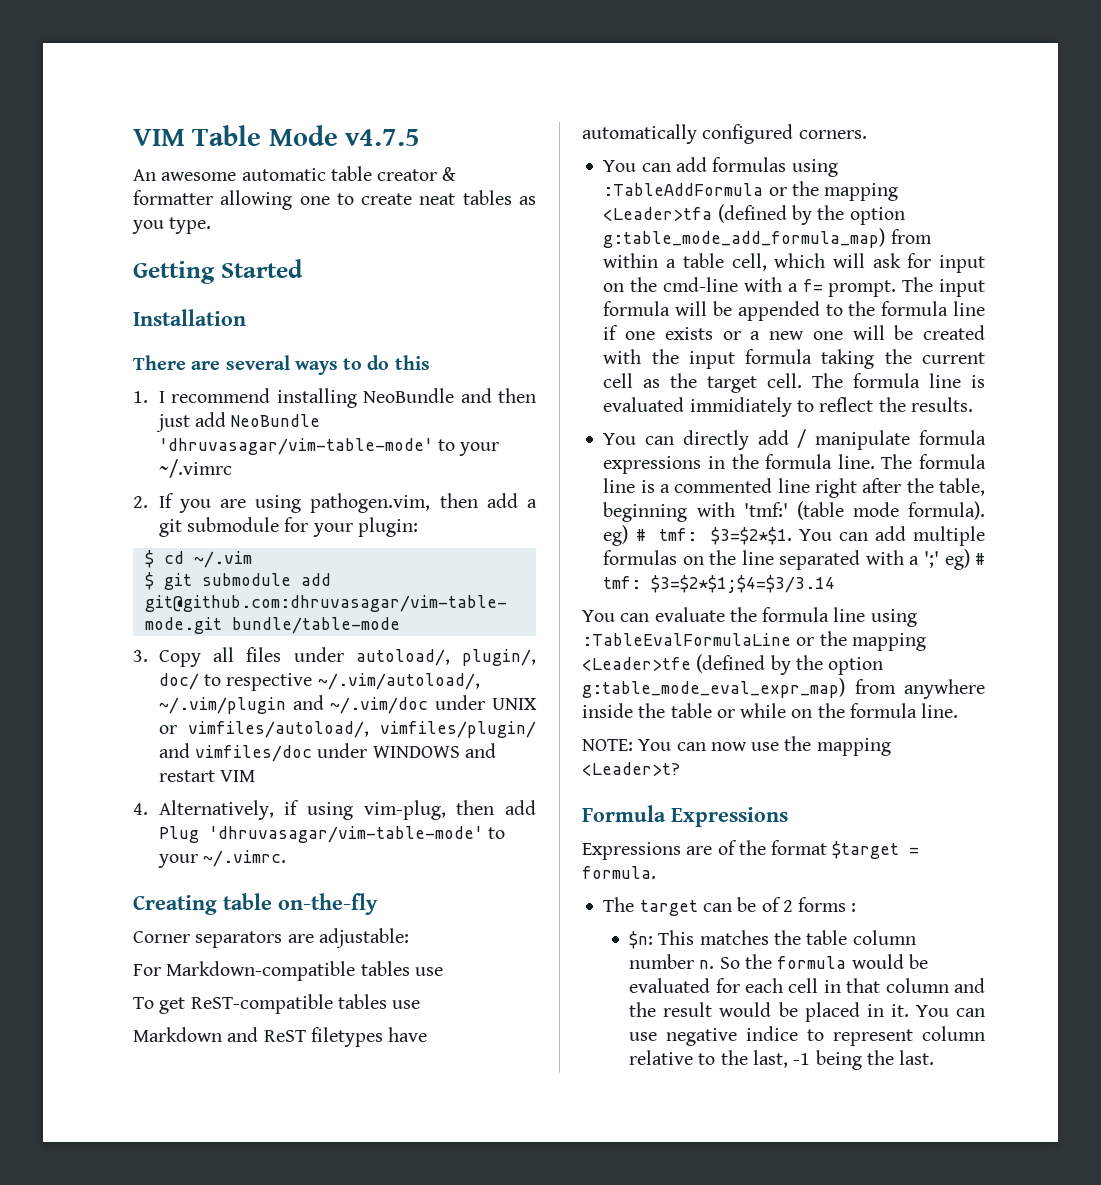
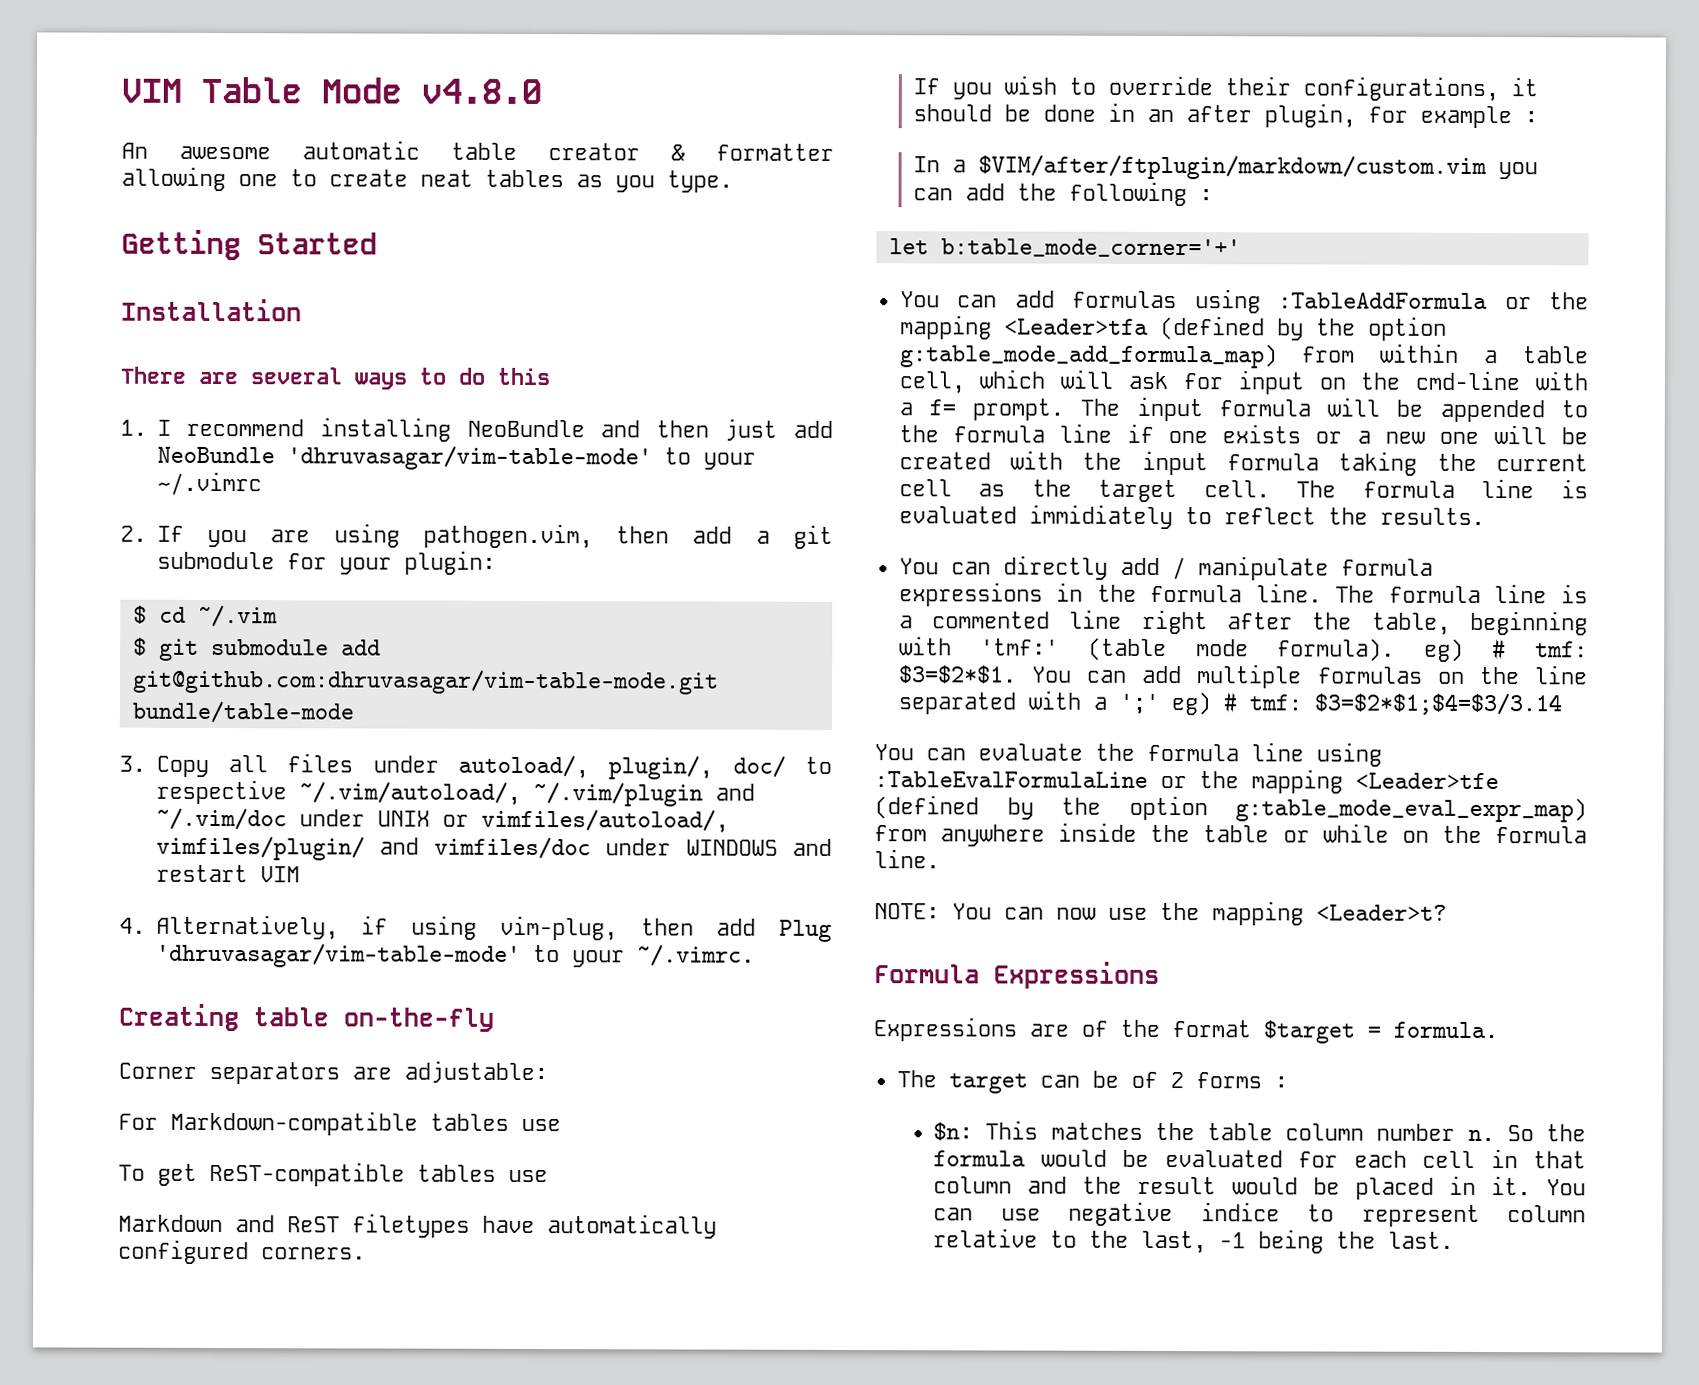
- VIM Table Mode v4.7.5
+ VIM Table Mode v4.8.0
+ If you wish to override their configurations, it should be done in an after plugin, for example :
+ In a $VIM/after/ftplugin/markdown/custom.vim you can add the following :
+ let b:table_mode_corner='+'

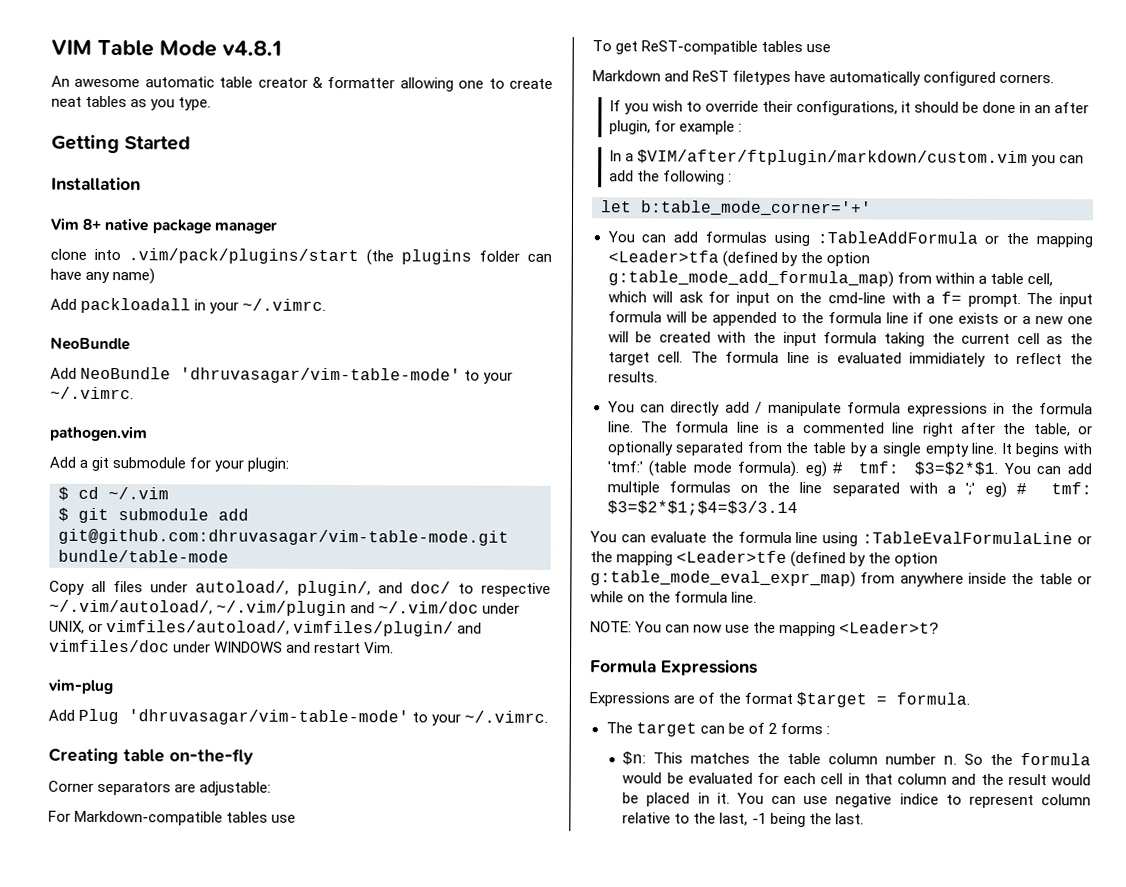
- VIM Table Mode v4.8.0
+ VIM Table Mode v4.8.1
- There are several ways to do this
- 1. I recommend installing NeoBundle and then just add NeoBundle 'dhruvasagar/vim-table-mode' to your ~/.vimrc
- 2. If you are using pathogen.vim, then add a git submodule for your plugin:
+ Vim 8+ native package manager
+ clone into .vim/pack/plugins/start (the plugins folder can have any name)
+ Add packloadall in your ~/.vimrc.
+ NeoBundle
+ Add NeoBundle 'dhruvasagar/vim-table-mode' to your ~/.vimrc.
+ pathogen.vim
+ Add a git submodule for your plugin:
- 3. Copy all files under autoload/, plugin/, doc/ to respective ~/.vim/autoload/, ~/.vim/plugin and ~/.vim/doc under UNIX or vimfiles/autoload/, vimfiles/plugin/ and vimfiles/doc under WINDOWS and restart VIM
- 4. Alternatively, if using vim-plug, then add Plug 'dhruvasagar/vim-table-mode' to your ~/.vimrc.
+ Copy all files under autoload/, plugin/, and doc/ to respective ~/.vim/autoload/, ~/.vim/plugin and ~/.vim/doc under UNIX, or vimfiles/autoload/, vimfiles/plugin/ and vimfiles/doc under WINDOWS and restart Vim.
+ vim-plug
+ Add Plug 'dhruvasagar/vim-table-mode' to your ~/.vimrc.
- The formula line is a commented line right after the table, beginning with 'tmf:' (table mode formula). eg) # tmf: $3=$2*$1.
+ The formula line is a commented line right after the table, or optionally separated from the table by a single empty line. It begins with 'tmf:' (table mode formula). eg) # tmf: $3=$2*$1.

